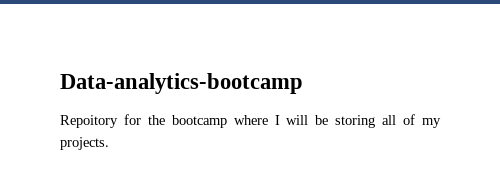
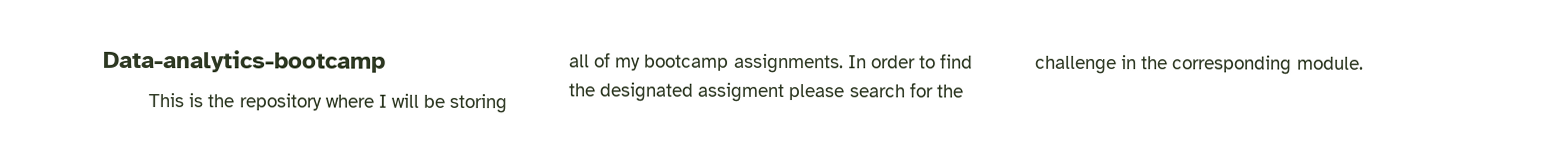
- Repoitory for the bootcamp where I will be storing all of my projects.
+ This is the repository where I will be storing all of my bootcamp assignments. In order to find the designated assigment please search for the challenge in the corresponding module.

